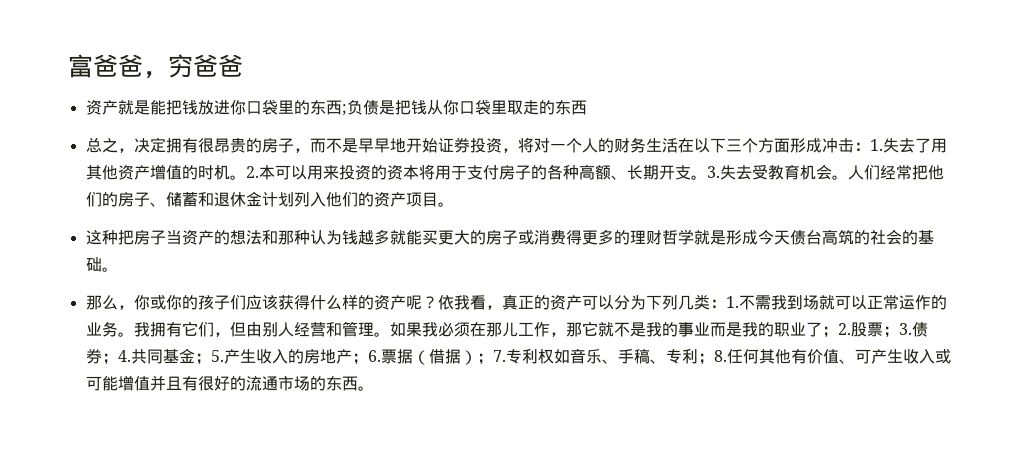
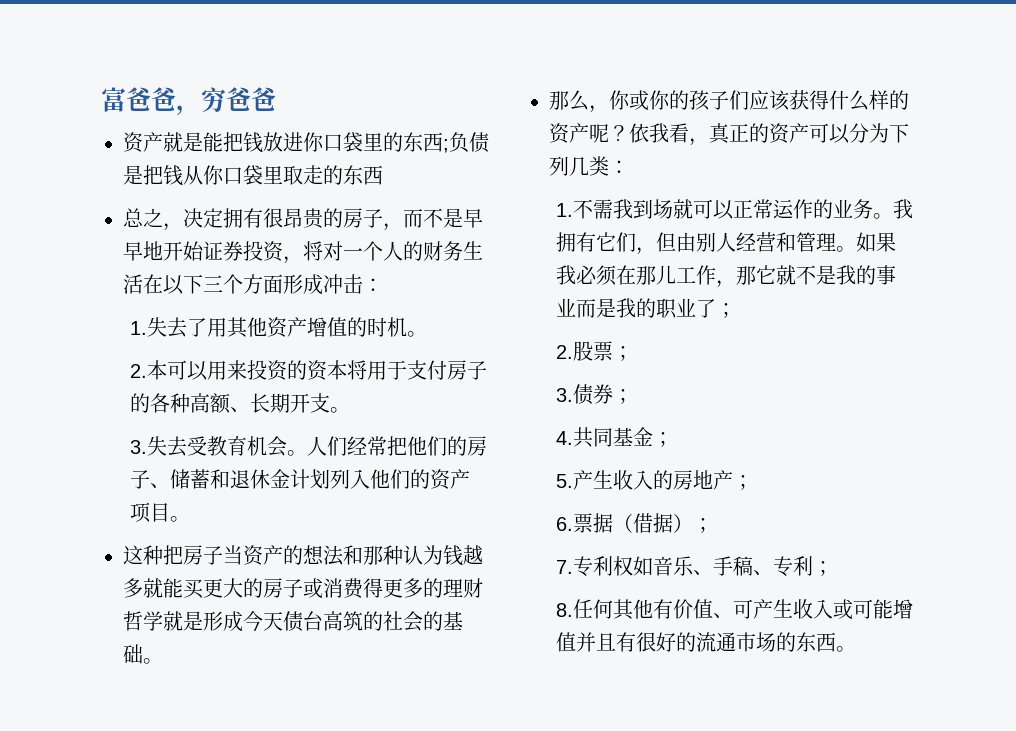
- 总之，决定拥有很昂贵的房子，而不是早早地开始证券投资，将对一个人的财务生活在以下三个方面形成冲击：1.失去了用其他资产增值的时机。2.本可以用来投资的资本将用于支付房子的各种高额、长期开支。3.失去受教育机会。
+ 总之，决定拥有很昂贵的房子，而不是早早地开始证券投资，将对一个人的财务生活在以下三个方面形成冲击：
+ 1.失去了用其他资产增值的时机。
+ 2.本可以用来投资的资本将用于支付房子的各种高额、长期开支。
+ 3.失去受教育机会。
- 依我看，真正的资产可以分为下列几类：1.不需我到场就可以正常运作的业务。
+ 依我看，真正的资产可以分为下列几类：
+ 1.不需我到场就可以正常运作的业务。
- 如果我必须在那儿工作，那它就不是我的事业而是我的职业了；2.股票；3.债券；4.共同基金；5.产生收入的房地产；6.票据（借据）；7.专利权如音乐、手稿、专利；8.任何其他有价值、可产生收入或可能增值并且有很好的流通市场的东西。
+ 如果我必须在那儿工作，那它就不是我的事业而是我的职业了；
+ 2.股票；
+ 3.债券；
+ 4.共同基金；
+ 5.产生收入的房地产；
+ 6.票据（借据）；
+ 7.专利权如音乐、手稿、专利；
+ 8.任何其他有价值、可产生收入或可能增值并且有很好的流通市场的东西。

